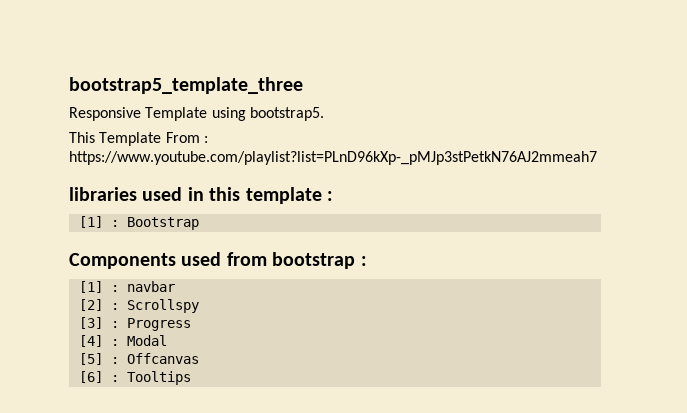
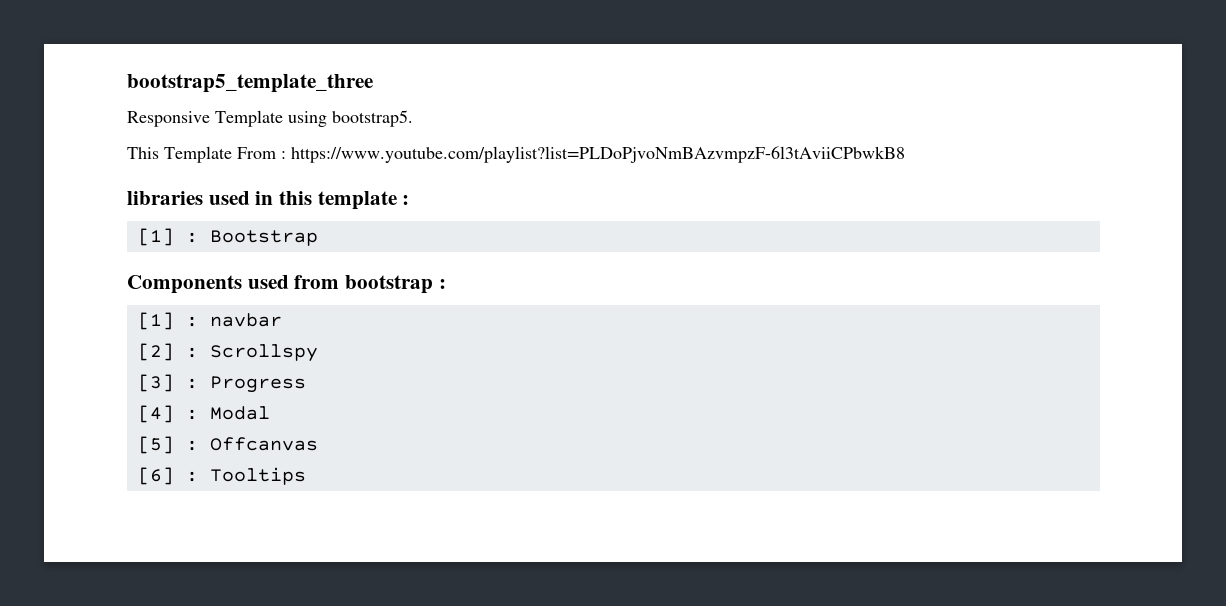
- This Template From : https://www.youtube.com/playlist?list=PLnD96kXp-_pMJp3stPetkN76AJ2mmeah7
+ This Template From : https://www.youtube.com/playlist?list=PLDoPjvoNmBAzvmpzF-6l3tAviiCPbwkB8

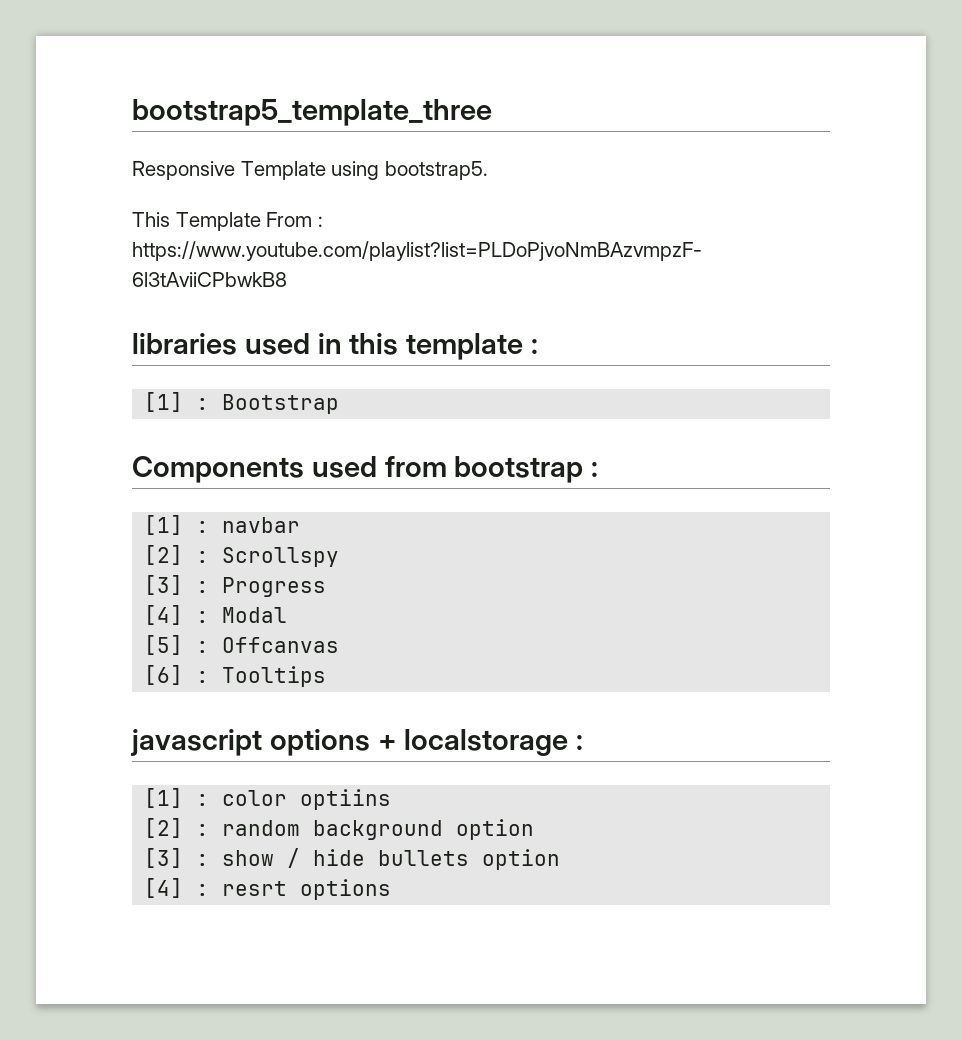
+ javascript options + localstorage :
+ [1] : color optiins
+ [2] : random background option
+ [3] : show / hide bullets option
+ [4] : resrt options

